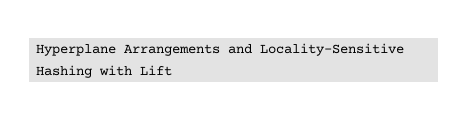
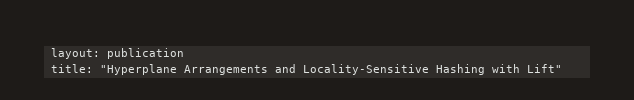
- Hyperplane Arrangements and Locality-Sensitive Hashing with Lift
+ layout: publication
+ title: "Hyperplane Arrangements and Locality-Sensitive Hashing with Lift"

